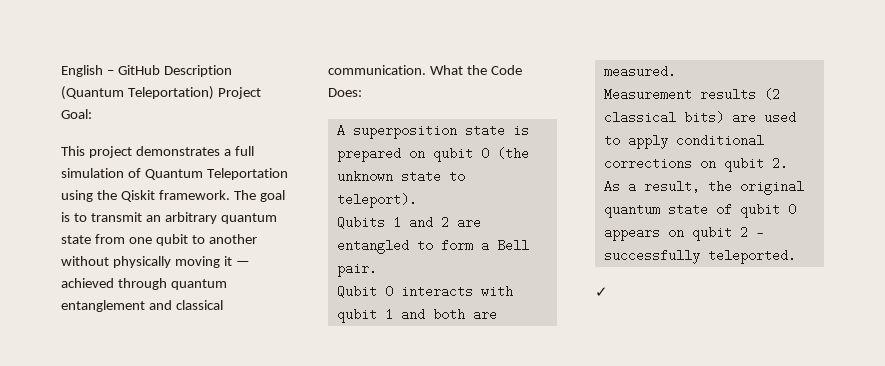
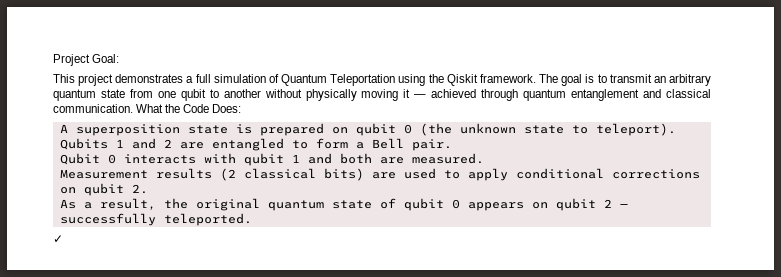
- English – GitHub Description (Quantum Teleportation) Project Goal:
+ Project Goal:

